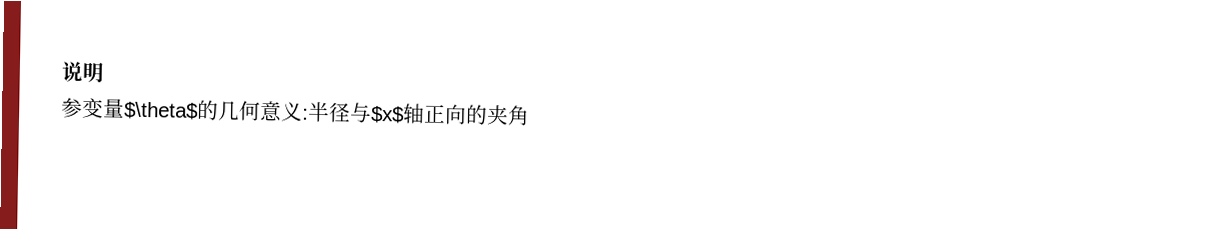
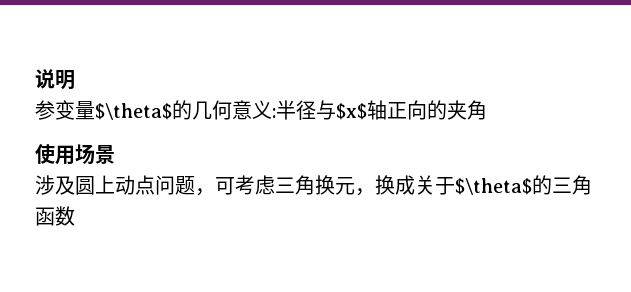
+ 使用场景
+ 涉及圆上动点问题，可考虑三角换元，换成关于$\theta$的三角函数

